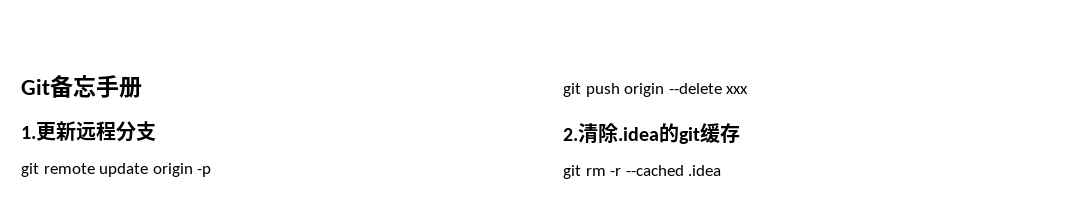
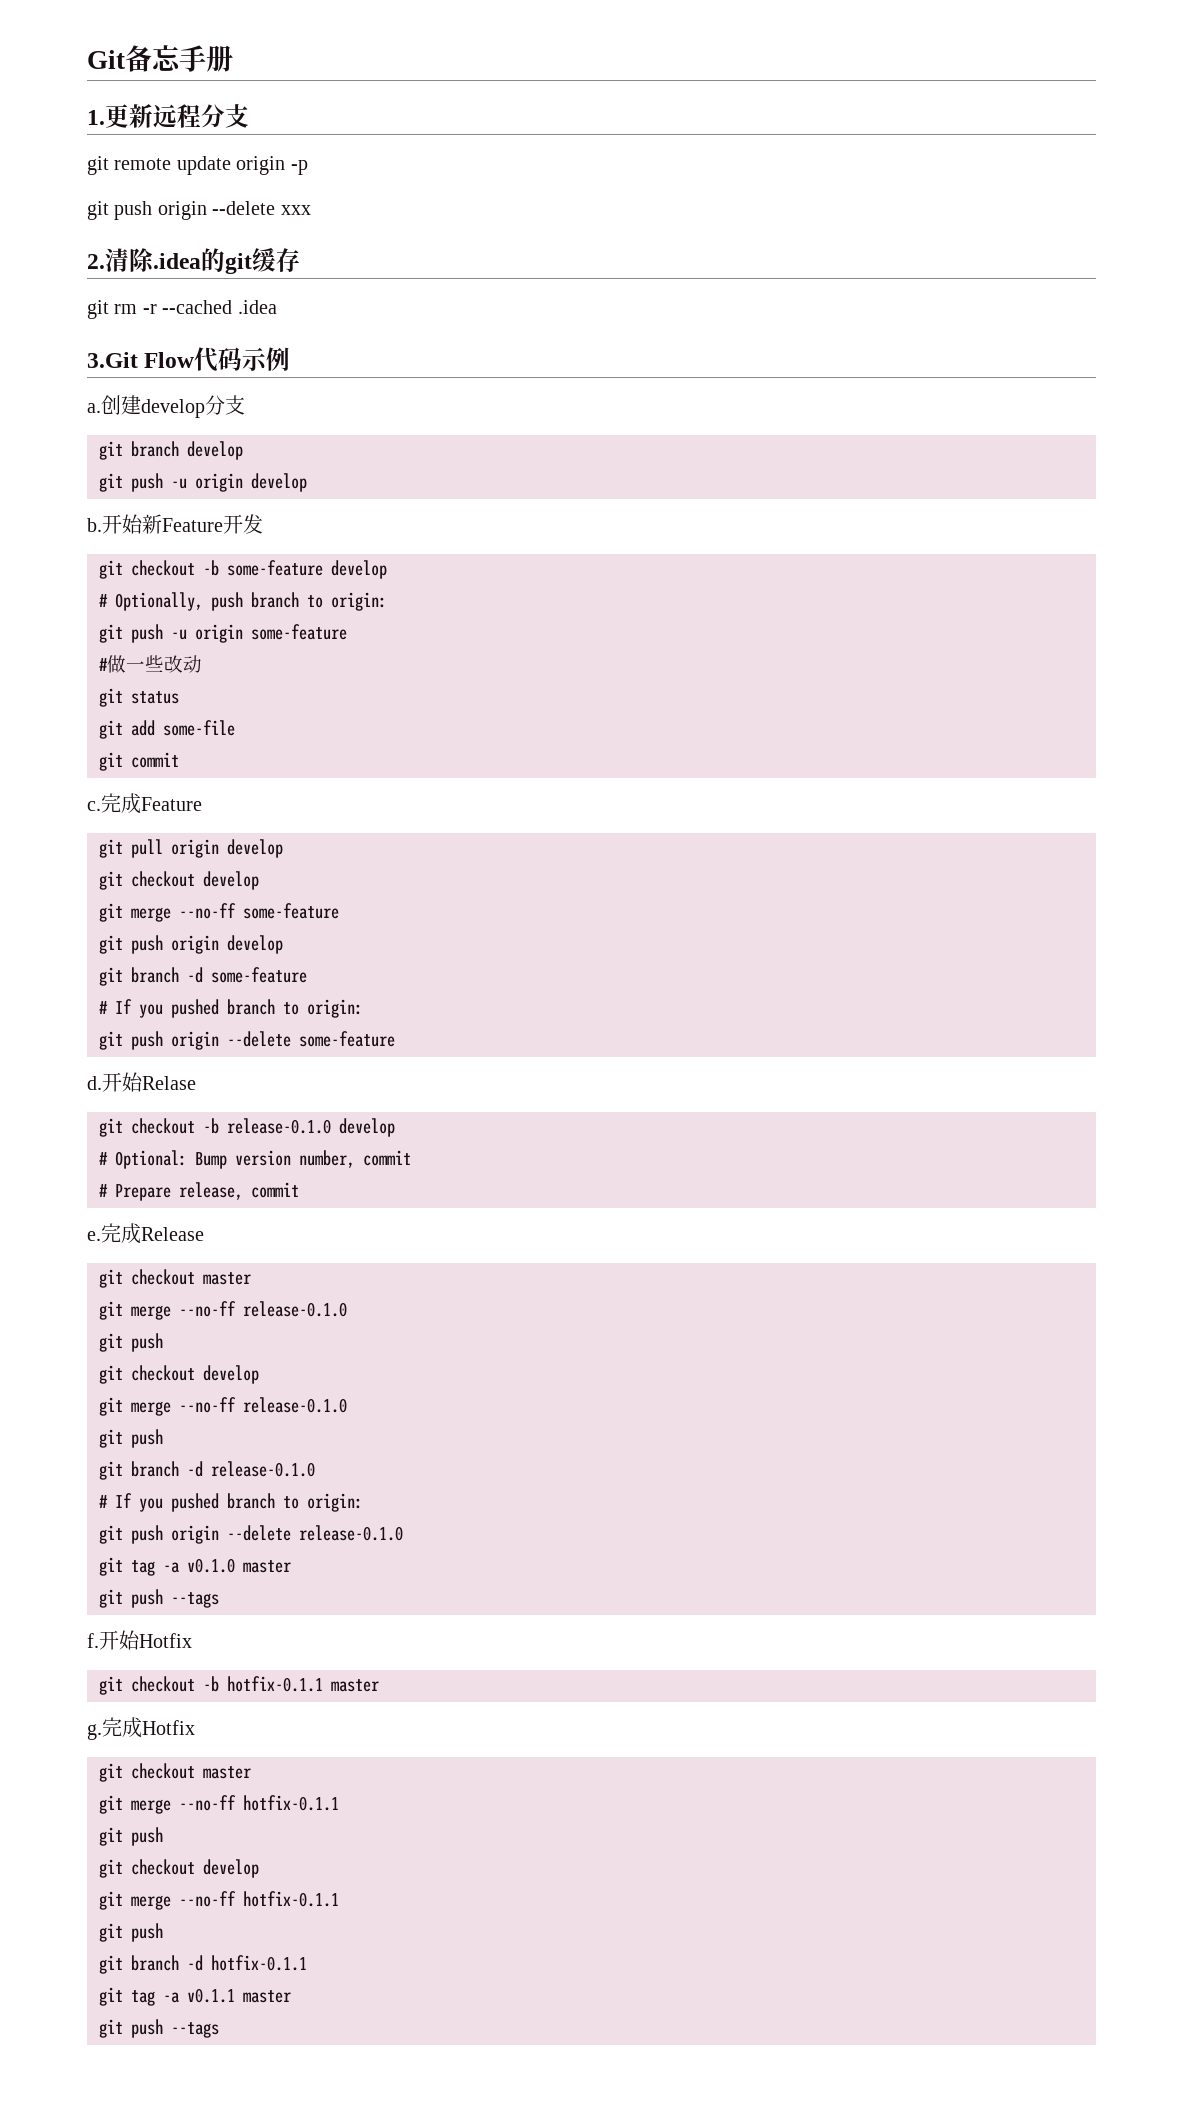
+ 3.Git Flow代码示例
+ a.创建develop分支
+ git branch develop
+ git push -u origin develop
+ b.开始新Feature开发
+ git checkout -b some-feature develop
+ # Optionally, push branch to origin:
+ git push -u origin some-feature
+ #做一些改动
+ git status
+ git add some-file
+ git commit
+ c.完成Feature
+ git pull origin develop
+ git checkout develop
+ git merge --no-ff some-feature
+ git push origin develop
+ git branch -d some-feature
+ # If you pushed branch to origin:
+ git push origin --delete some-feature
+ d.开始Relase
+ git checkout -b release-0.1.0 develop
+ # Optional: Bump version number, commit
+ # Prepare release, commit
+ e.完成Release
+ git checkout master
+ git merge --no-ff release-0.1.0
+ git push
+ git checkout develop
+ git merge --no-ff release-0.1.0
+ git push
+ git branch -d release-0.1.0
+ # If you pushed branch to origin:
+ git push origin --delete release-0.1.0
+ git tag -a v0.1.0 master
+ git push --tags
+ f.开始Hotfix
+ git checkout -b hotfix-0.1.1 master
+ g.完成Hotfix
+ git checkout master
+ git merge --no-ff hotfix-0.1.1
+ git push
+ git checkout develop
+ git merge --no-ff hotfix-0.1.1
+ git push
+ git branch -d hotfix-0.1.1
+ git tag -a v0.1.1 master
+ git push --tags

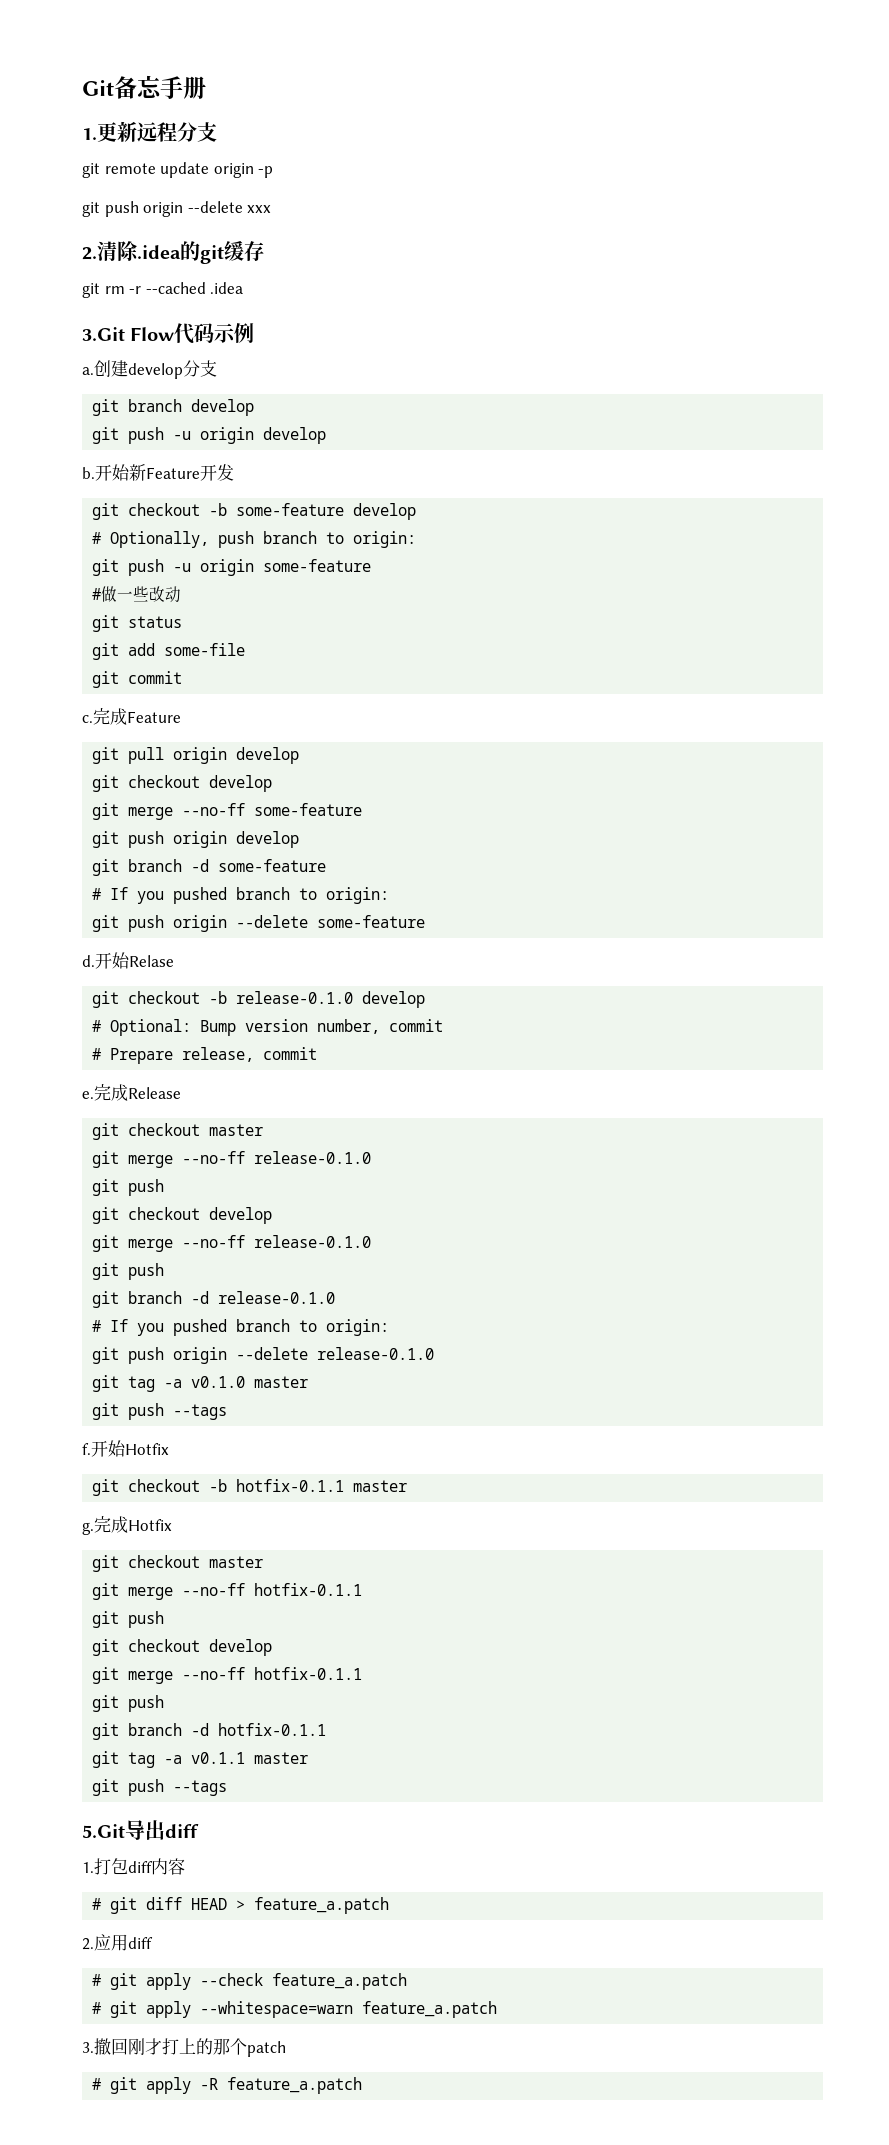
+ 5.Git导出diff
+ 1.打包diff内容
+ # git diff HEAD > feature_a.patch
+ 2.应用diff
+ # git apply --check feature_a.patch
+ # git apply --whitespace=warn feature_a.patch
+ 3.撤回刚才打上的那个patch
+ # git apply -R feature_a.patch

